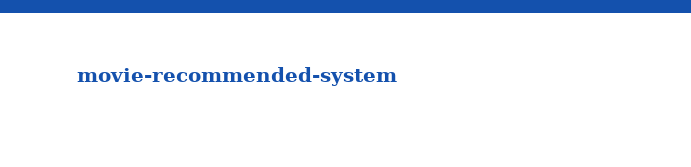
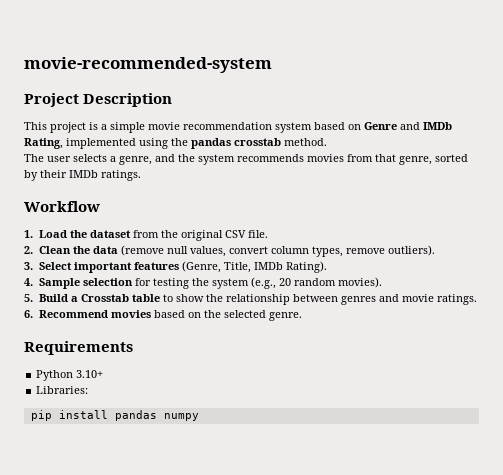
+ Project Description
+ This project is a simple movie recommendation system based on Genre and IMDb Rating, implemented using the pandas crosstab method.
+ The user selects a genre, and the system recommends movies from that genre, sorted by their IMDb ratings.
+ Workflow
+ 1. Load the dataset from the original CSV file.
+ 2. Clean the data (remove null values, convert column types, remove outliers).
+ 3. Select important features (Genre, Title, IMDb Rating).
+ 4. Sample selection for testing the system (e.g., 20 random movies).
+ 5. Build a Crosstab table to show the relationship between genres and movie ratings.
+ 6. Recommend movies based on the selected genre.
+ Requirements
+ Python 3.10+
+ Libraries:
+ pip install pandas numpy

